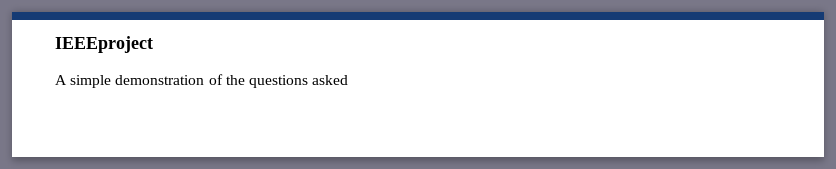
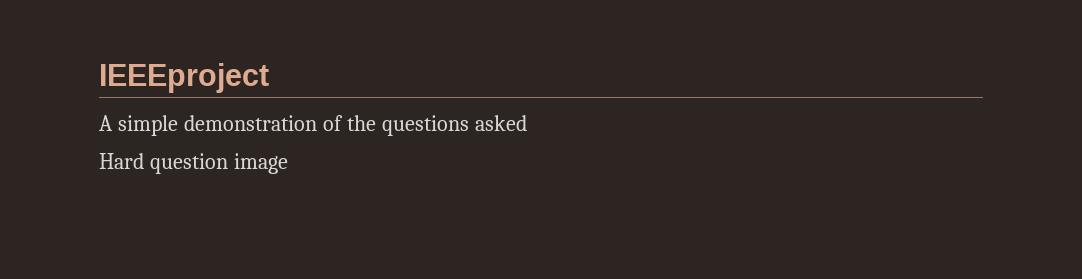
+ Hard question image

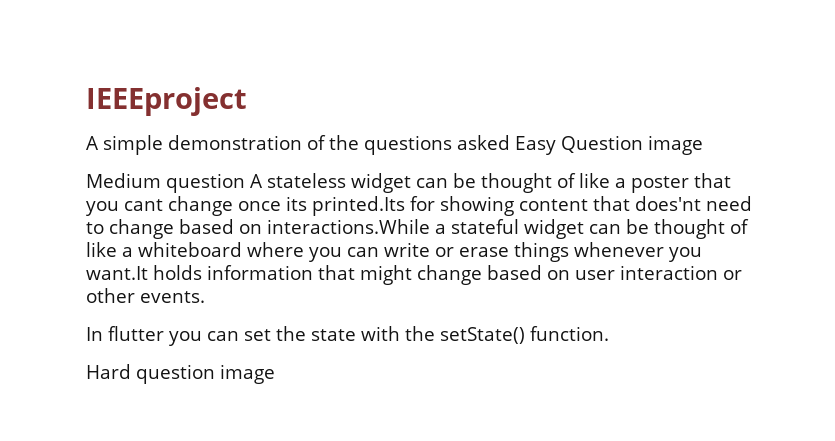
- A simple demonstration of the questions asked
+ A simple demonstration of the questions asked Easy Question image
+ Medium question A stateless widget can be thought of like a poster that you cant change once its printed.Its for showing content that does'nt need to change based on interactions.While a stateful widget can be thought of like a whiteboard where you can write or erase things whenever you want.It holds information that might change based on user interaction or other events.
+ In flutter you can set the state with the setState() function.

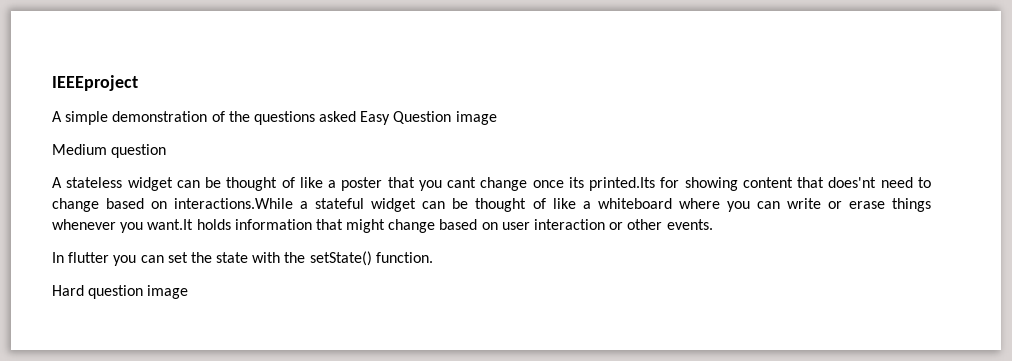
- Medium question A stateless widget can be thought of like a poster that you cant change once its printed.Its for showing content that does'nt need to change based on interactions.While a stateful widget can be thought of like a whiteboard where you can write or erase things whenever you want.It holds information that might change based on user interaction or other events.
+ Medium question
+ A stateless widget can be thought of like a poster that you cant change once its printed.Its for showing content that does'nt need to change based on interactions.While a stateful widget can be thought of like a whiteboard where you can write or erase things whenever you want.It holds information that might change based on user interaction or other events.

